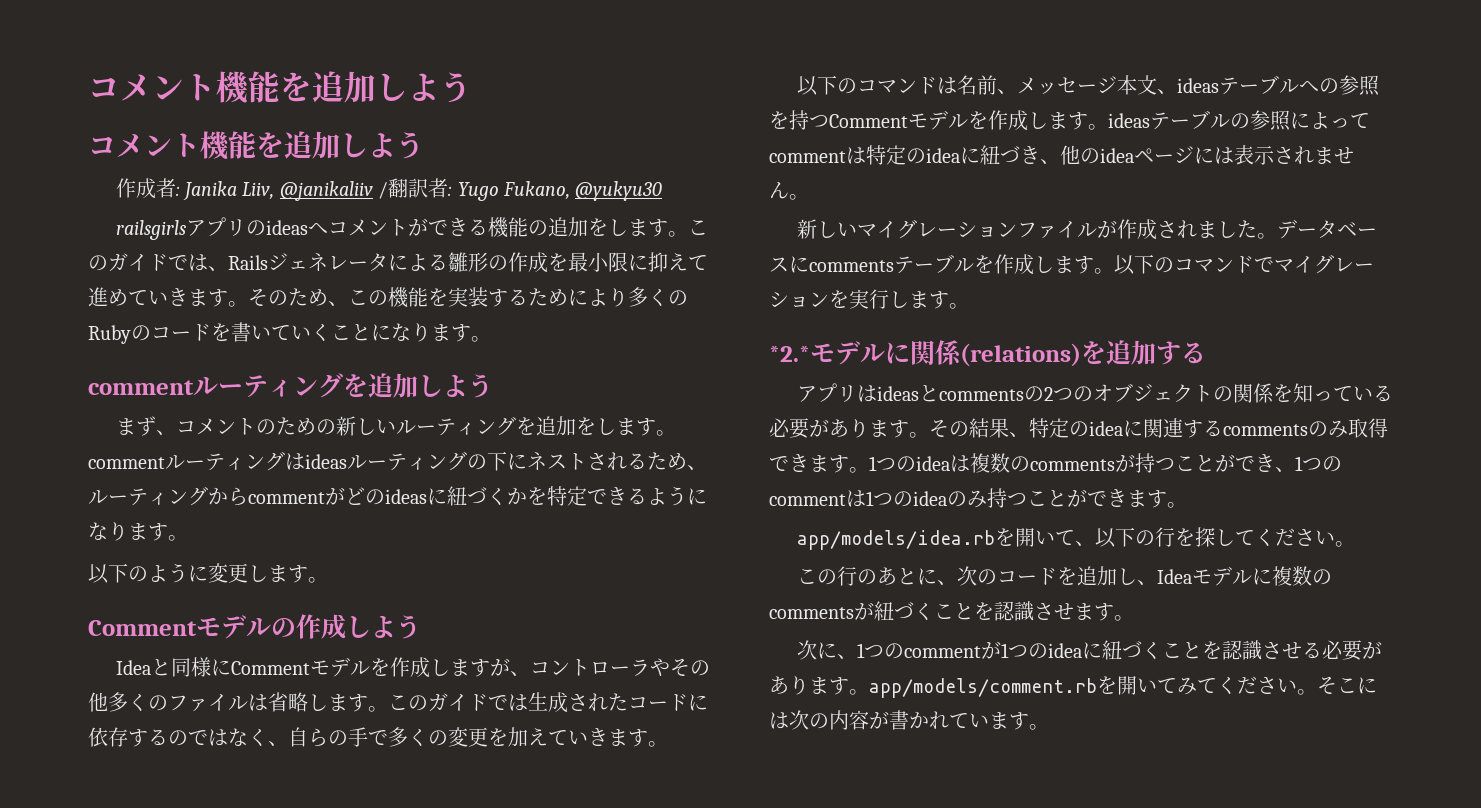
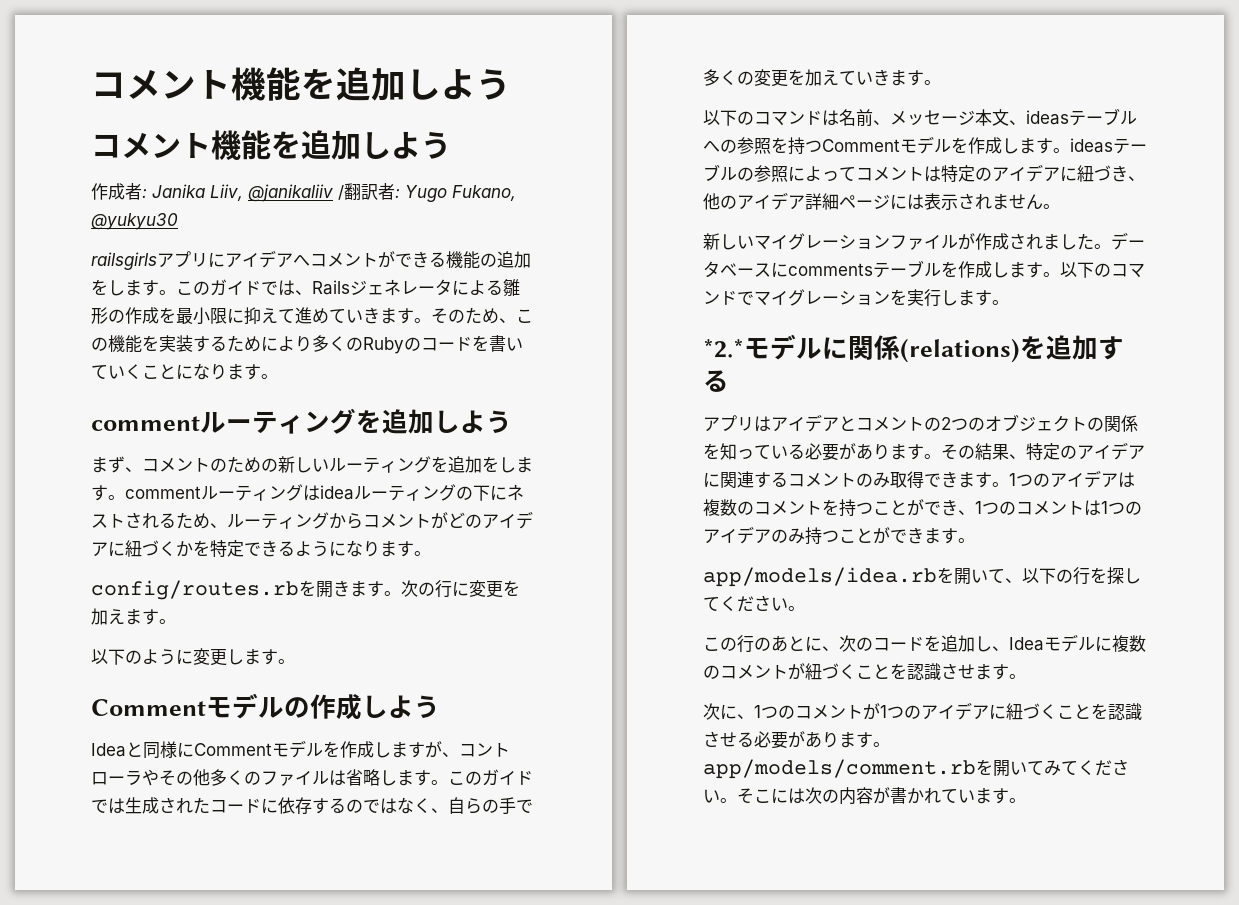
- railsgirlsアプリのideasへコメントができる機能の追加をします。
+ railsgirlsアプリにアイデアへコメントができる機能の追加をします。
- まず、コメントのための新しいルーティングを追加をします。commentルーティングはideasルーティングの下にネストされるため、ルーティングからcommentがどのideasに紐づくかを特定できるようになります。
+ まず、コメントのための新しいルーティングを追加をします。commentルーティングはideaルーティングの下にネストされるため、ルーティングからコメントがどのアイデアに紐づくかを特定できるようになります。
+ config/routes.rbを開きます。次の行に変更を加えます。
- 以下のコマンドは名前、メッセージ本文、ideasテーブルへの参照を持つCommentモデルを作成します。ideasテーブルの参照によってcommentは特定のideaに紐づき、他のideaページには表示されません。
+ 以下のコマンドは名前、メッセージ本文、ideasテーブルへの参照を持つCommentモデルを作成します。ideasテーブルの参照によってコメントは特定のアイデアに紐づき、他のアイデア詳細ページには表示されません。
- アプリはideasとcommentsの2つのオブジェクトの関係を知っている必要があります。
+ アプリはアイデアとコメントの2つのオブジェクトの関係を知っている必要があります。
- その結果、特定のideaに関連するcommentsのみ取得できます。
+ その結果、特定のアイデアに関連するコメントのみ取得できます。
- 1つのideaは複数のcommentsが持つことができ、1つのcommentは1つのideaのみ持つことができます。
+ 1つのアイデアは複数のコメントを持つことができ、1つのコメントは1つのアイデアのみ持つことができます。
- この行のあとに、次のコードを追加し、Ideaモデルに複数のcommentsが紐づくことを認識させます。
+ この行のあとに、次のコードを追加し、Ideaモデルに複数のコメントが紐づくことを認識させます。
- 次に、1つのcommentが1つのideaに紐づくことを認識させる必要があります。app/models/comment.rbを開いてみてください。
+ 次に、1つのコメントが1つのアイデアに紐づくことを認識させる必要があります。app/models/comment.rbを開いてみてください。

